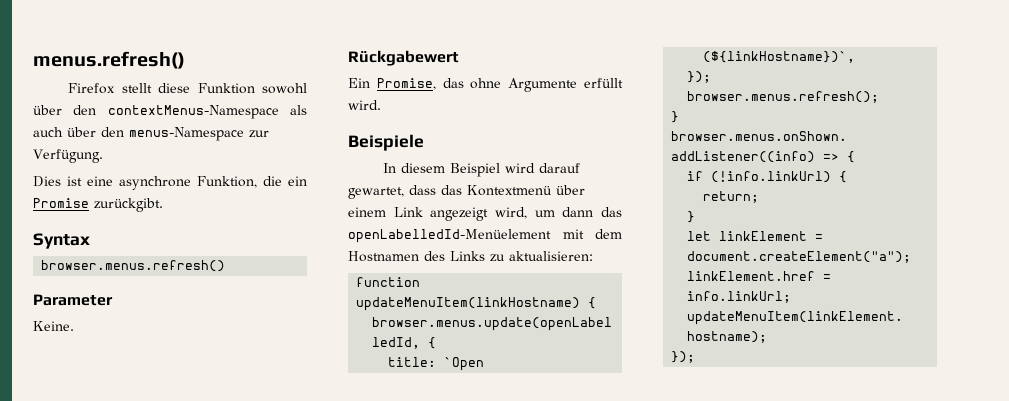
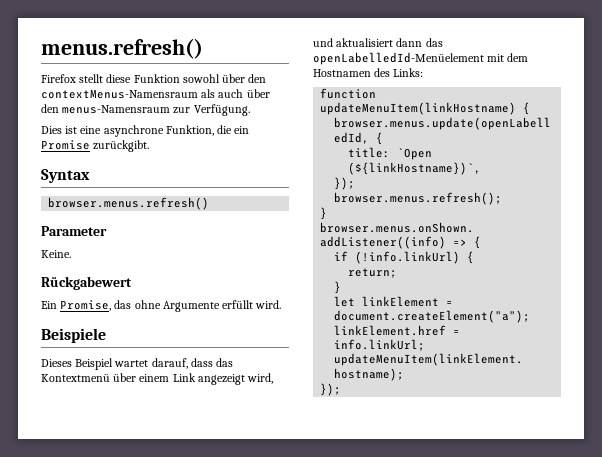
- Firefox stellt diese Funktion sowohl über den contextMenus-Namespace als auch über den menus-Namespace zur Verfügung.
+ Firefox stellt diese Funktion sowohl über den contextMenus-Namensraum als auch über den menus-Namensraum zur Verfügung.
- In diesem Beispiel wird darauf gewartet, dass das Kontextmenü über einem Link angezeigt wird, um dann das openLabelledId-Menüelement mit dem Hostnamen des Links zu aktualisieren:
+ Dieses Beispiel wartet darauf, dass das Kontextmenü über einem Link angezeigt wird, und aktualisiert dann das openLabelledId-Menüelement mit dem Hostnamen des Links:

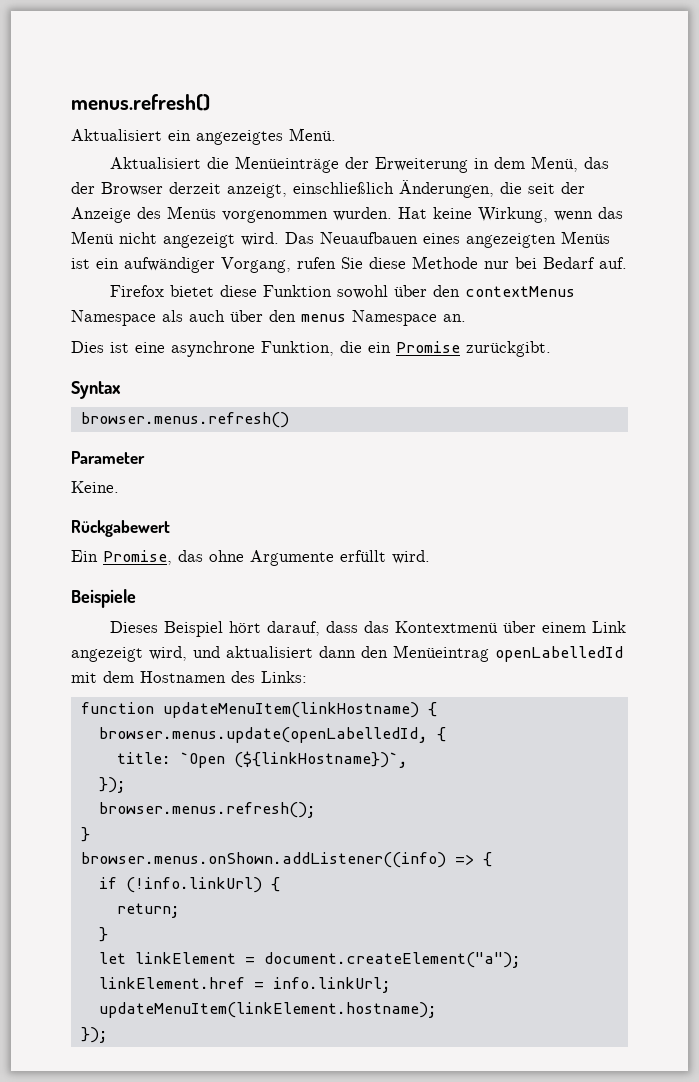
+ Aktualisiert ein angezeigtes Menü.
+ Aktualisiert die Menüeinträge der Erweiterung in dem Menü, das der Browser derzeit anzeigt, einschließlich Änderungen, die seit der Anzeige des Menüs vorgenommen wurden. Hat keine Wirkung, wenn das Menü nicht angezeigt wird. Das Neuaufbauen eines angezeigten Menüs ist ein aufwändiger Vorgang, rufen Sie diese Methode nur bei Bedarf auf.
- Firefox stellt diese Funktion sowohl über den contextMenus-Namensraum als auch über den menus-Namensraum zur Verfügung.
+ Firefox bietet diese Funktion sowohl über den contextMenus Namespace als auch über den menus Namespace an.
- Dieses Beispiel wartet darauf, dass das Kontextmenü über einem Link angezeigt wird, und aktualisiert dann das openLabelledId-Menüelement mit dem Hostnamen des Links:
+ Dieses Beispiel hört darauf, dass das Kontextmenü über einem Link angezeigt wird, und aktualisiert dann den Menüeintrag openLabelledId mit dem Hostnamen des Links:

